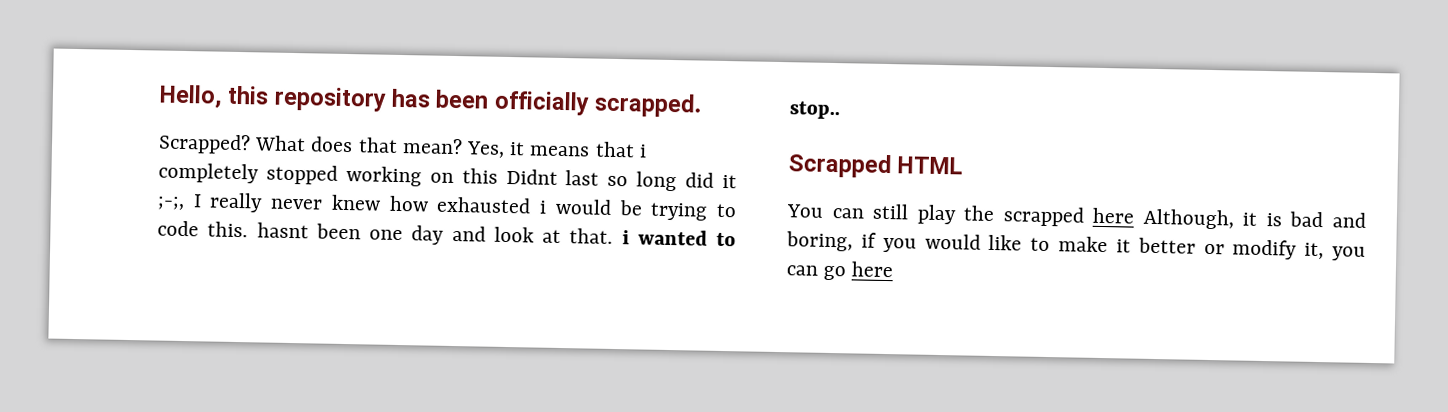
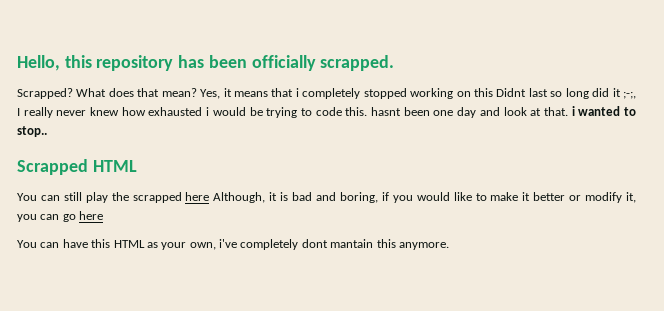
+ You can have this HTML as your own, i've completely dont mantain this anymore.

